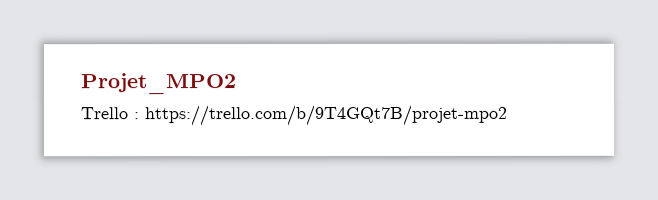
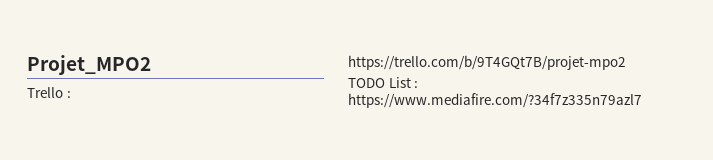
+ TODO List : https://www.mediafire.com/?34f7z335n79azl7

